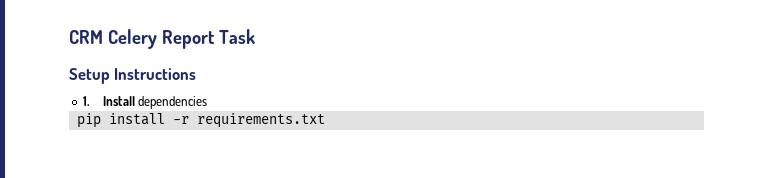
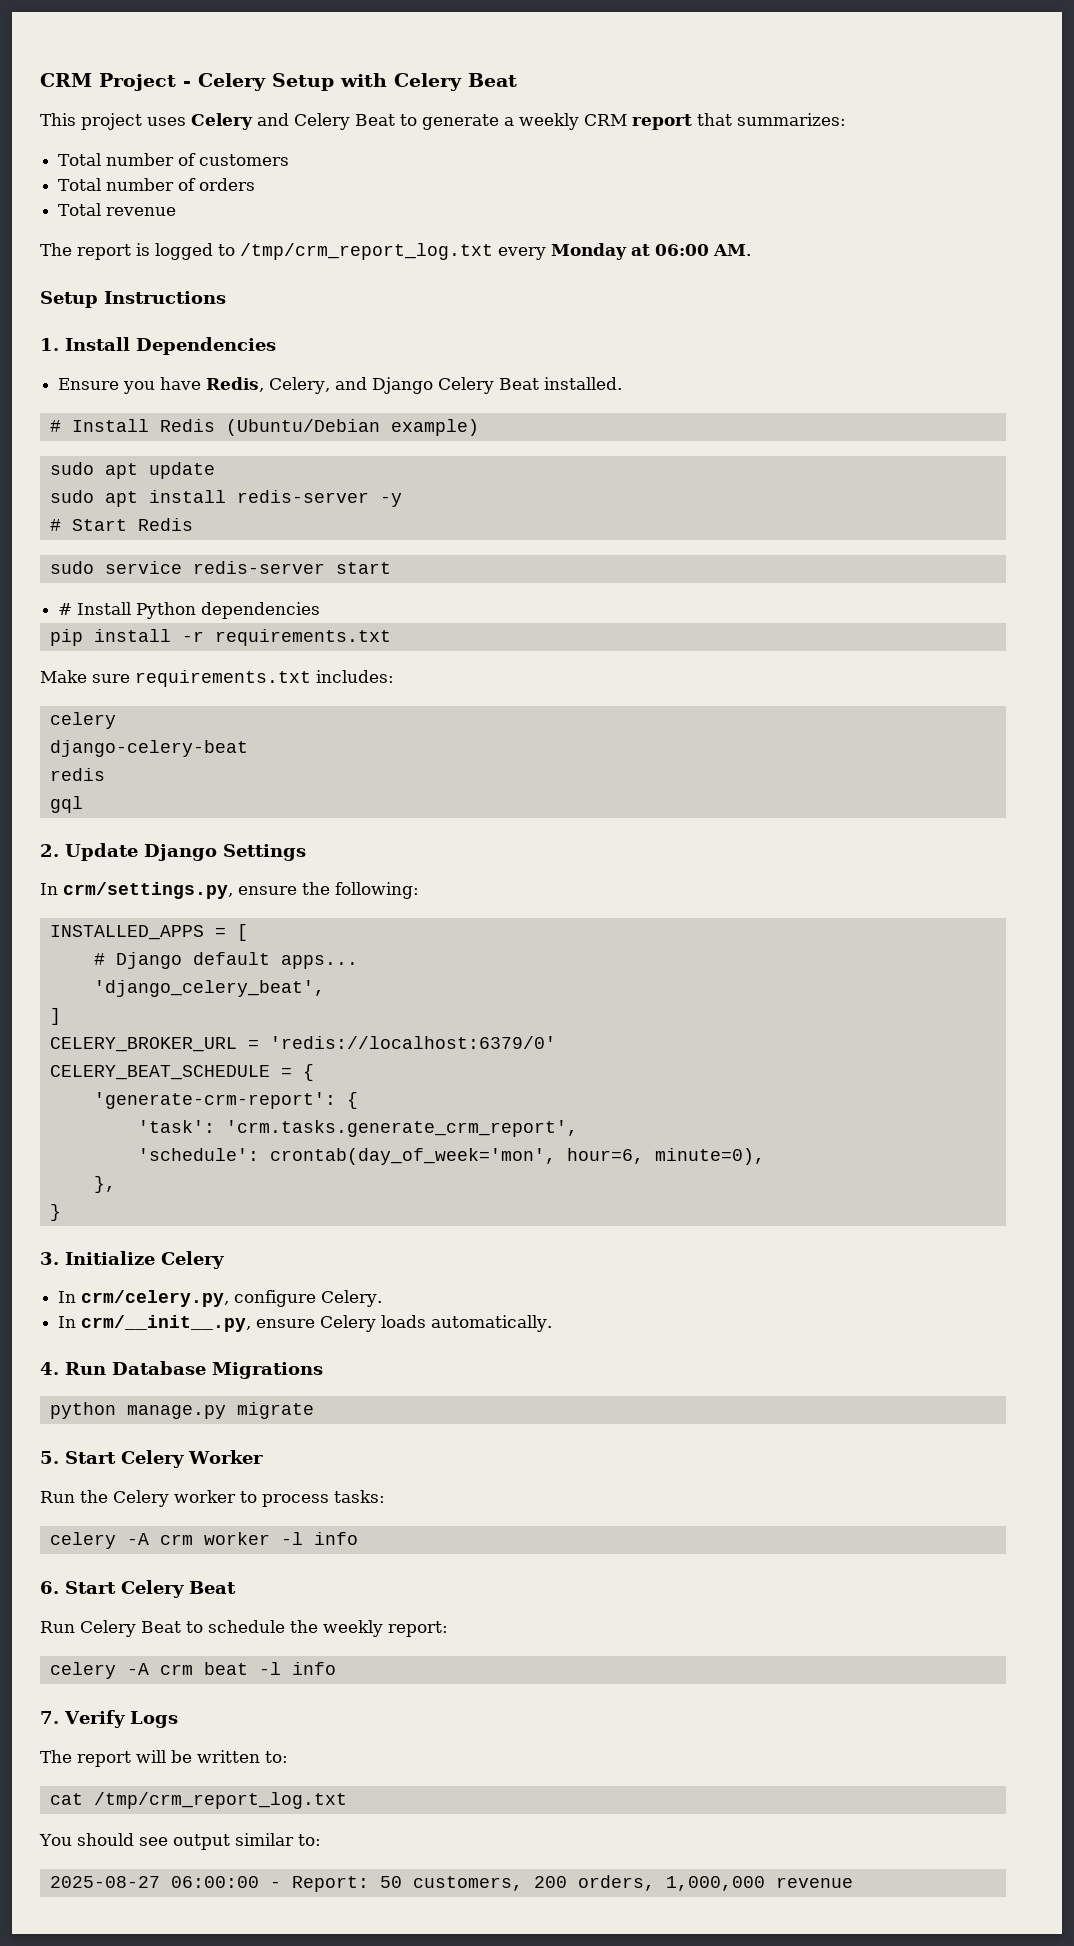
- CRM Celery Report Task
+ CRM Project - Celery Setup with Celery Beat
+ This project uses Celery and Celery Beat to generate a weekly CRM report that summarizes:
+ Total number of customers
+ Total number of orders
+ Total revenue
+ The report is logged to /tmp/crm_report_log.txt every Monday at 06:00 AM.
  Setup Instructions
- 1. Install dependencies
+ 1. Install Dependencies
+ Ensure you have Redis, Celery, and Django Celery Beat installed.
+ # Install Redis (Ubuntu/Debian example)
+ sudo apt update
+ sudo apt install redis-server -y
+ # Start Redis
+ sudo service redis-server start
+ # Install Python dependencies
+ Make sure requirements.txt includes:
+ celery
+ django-celery-beat
+ redis
+ gql
+ 2. Update Django Settings
+ In crm/settings.py, ensure the following:
+ INSTALLED_APPS = [
+ # Django default apps...
+ 'django_celery_beat',
+ ]
+ CELERY_BROKER_URL = 'redis://localhost:6379/0'
+ CELERY_BEAT_SCHEDULE = {
+ 'generate-crm-report': {
+ 'task': 'crm.tasks.generate_crm_report',
+ 'schedule': crontab(day_of_week='mon', hour=6, minute=0),
+ },
+ }
+ 3. Initialize Celery
+ In crm/celery.py, configure Celery.
+ In crm/__init__.py, ensure Celery loads automatically.
+ 4. Run Database Migrations
+ python manage.py migrate
+ 5. Start Celery Worker
+ Run the Celery worker to process tasks:
+ celery -A crm worker -l info
+ 6. Start Celery Beat
+ Run Celery Beat to schedule the weekly report:
+ celery -A crm beat -l info
+ 7. Verify Logs
+ The report will be written to:
+ cat /tmp/crm_report_log.txt
+ You should see output similar to:
+ 2025-08-27 06:00:00 - Report: 50 customers, 200 orders, 1,000,000 revenue

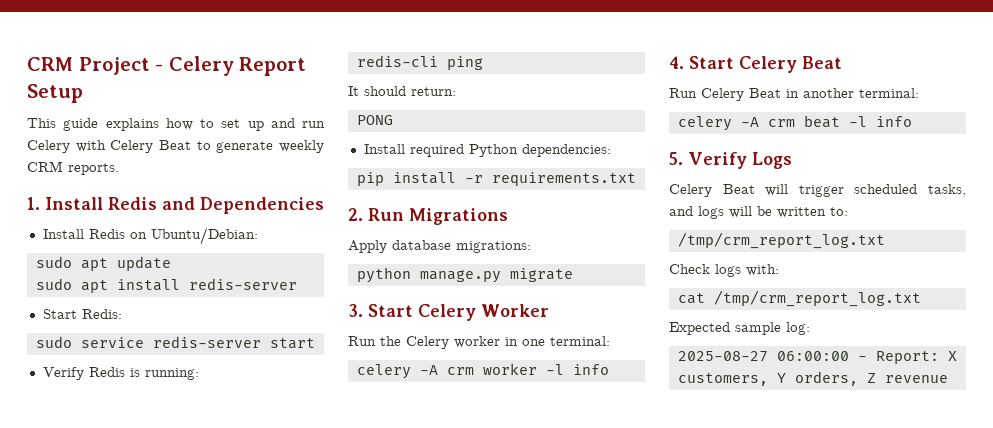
- CRM Project - Celery Setup with Celery Beat
- This project uses Celery and Celery Beat to generate a weekly CRM report that summarizes:
- Total number of customers
- Total number of orders
- Total revenue
- The report is logged to /tmp/crm_report_log.txt every Monday at 06:00 AM.
- Setup Instructions
+ CRM Project - Celery Report Setup
+ This guide explains how to set up and run Celery with Celery Beat to generate weekly CRM reports.
- 1. Install Dependencies
+ 1. Install Redis and Dependencies
- Ensure you have Redis, Celery, and Django Celery Beat installed.
- # Install Redis (Ubuntu/Debian example)
+ Install Redis on Ubuntu/Debian:
- sudo apt install redis-server -y
- # Start Redis
+ sudo apt install redis-server
+ Start Redis:
- # Install Python dependencies
+ Verify Redis is running:
+ redis-cli ping
+ It should return:
+ PONG
+ Install required Python dependencies:
  pip install -r requirements.txt
- Make sure requirements.txt includes:
- celery
- django-celery-beat
- redis
- gql
- 2. Update Django Settings
- In crm/settings.py, ensure the following:
- INSTALLED_APPS = [
- # Django default apps...
- 'django_celery_beat',
- ]
- CELERY_BROKER_URL = 'redis://localhost:6379/0'
- CELERY_BEAT_SCHEDULE = {
- 'generate-crm-report': {
- 'task': 'crm.tasks.generate_crm_report',
- 'schedule': crontab(day_of_week='mon', hour=6, minute=0),
- },
- }
- 3. Initialize Celery
- In crm/celery.py, configure Celery.
- In crm/__init__.py, ensure Celery loads automatically.
- 4. Run Database Migrations
+ 2. Run Migrations
+ Apply database migrations:
- 5. Start Celery Worker
+ 3. Start Celery Worker
- Run the Celery worker to process tasks:
+ Run the Celery worker in one terminal:
- 6. Start Celery Beat
+ 4. Start Celery Beat
- Run Celery Beat to schedule the weekly report:
+ Run Celery Beat in another terminal:
- 7. Verify Logs
+ 5. Verify Logs
- The report will be written to:
+ Celery Beat will trigger scheduled tasks, and logs will be written to:
+ /tmp/crm_report_log.txt
+ Check logs with:
  cat /tmp/crm_report_log.txt
- You should see output similar to:
+ Expected sample log:
- 2025-08-27 06:00:00 - Report: 50 customers, 200 orders, 1,000,000 revenue
+ 2025-08-27 06:00:00 - Report: X customers, Y orders, Z revenue

